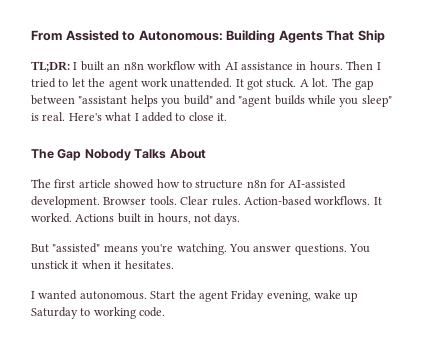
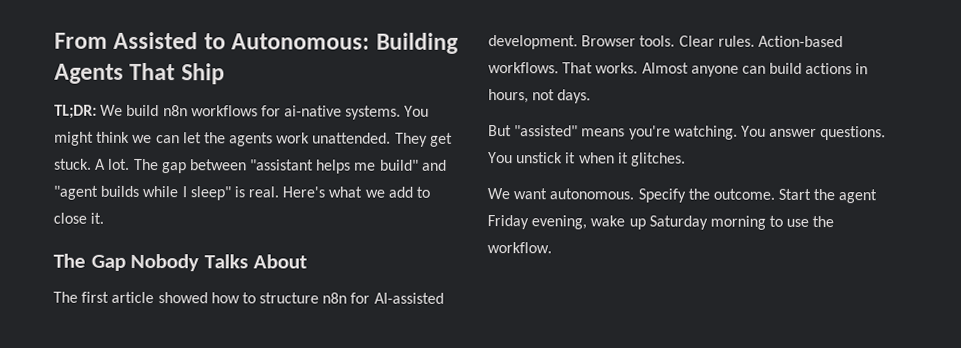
- TL;DR: I built an n8n workflow with AI assistance in hours. Then I tried to let the agent work unattended.
+ TL;DR: We build n8n workflows for ai-native systems. You might think we can let the agents work unattended.
- It got stuck.
+ They get stuck.
- The gap between "assistant helps you build" and "agent builds while you sleep" is real.
+ The gap between "assistant helps me build" and "agent builds while I sleep" is real.
- Here's what I added to close it.
+ Here's what we add to close it.
- It worked. Actions built in hours, not days.
+ That works. Almost anyone can build actions in hours, not days.
- You unstick it when it hesitates.
- I wanted autonomous.
+ You unstick it when it glitches.
+ We want autonomous. Specify the outcome.
- Start the agent Friday evening, wake up Saturday to working code.
+ Start the agent Friday evening, wake up Saturday morning to use the workflow.

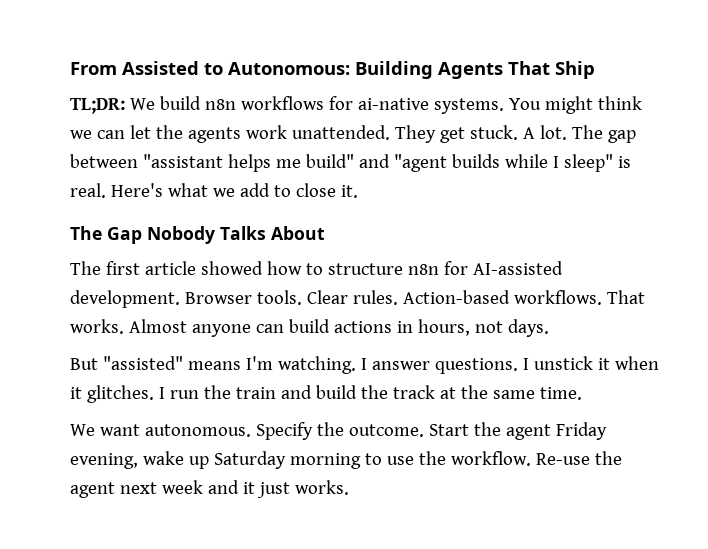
- But "assisted" means you're watching. You answer questions.
+ But "assisted" means I'm watching. I answer questions.
- You unstick it when it glitches.
+ I unstick it when it glitches. I run the train and build the track at the same time.
+ Re-use the agent next week and it just works.

